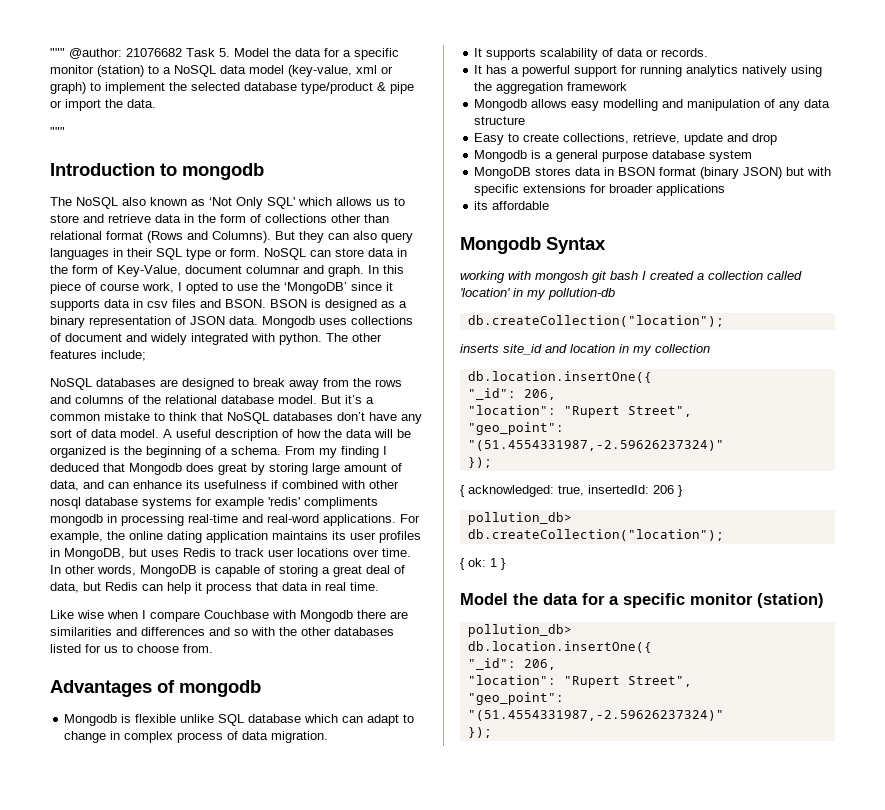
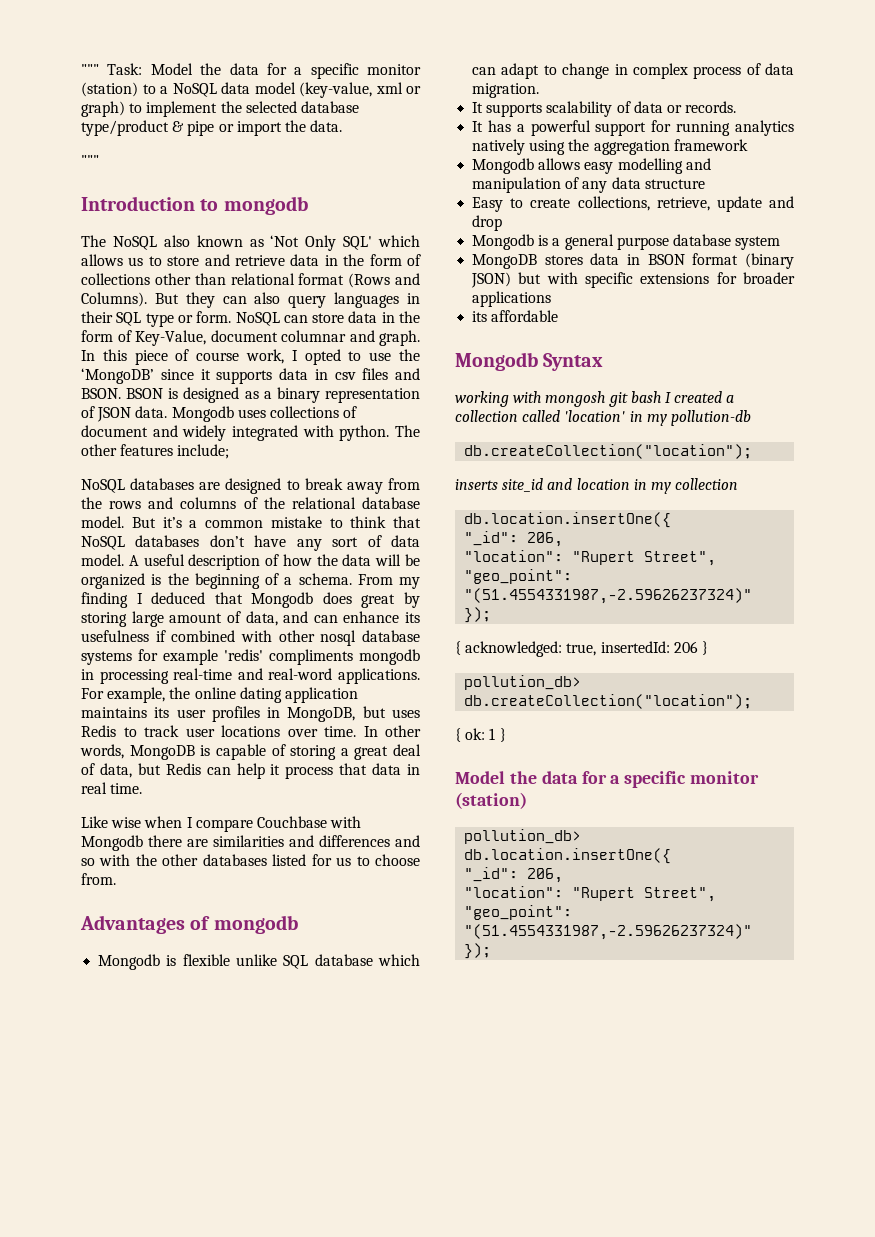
- """ @author: 21076682 Task 5. Model the data for a specific monitor (station) to a NoSQL data model (key-value, xml or graph) to implement the selected database type/product & pipe or import the data.
+ """ Task: Model the data for a specific monitor (station) to a NoSQL data model (key-value, xml or graph) to implement the selected database type/product & pipe or import the data.

